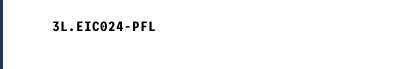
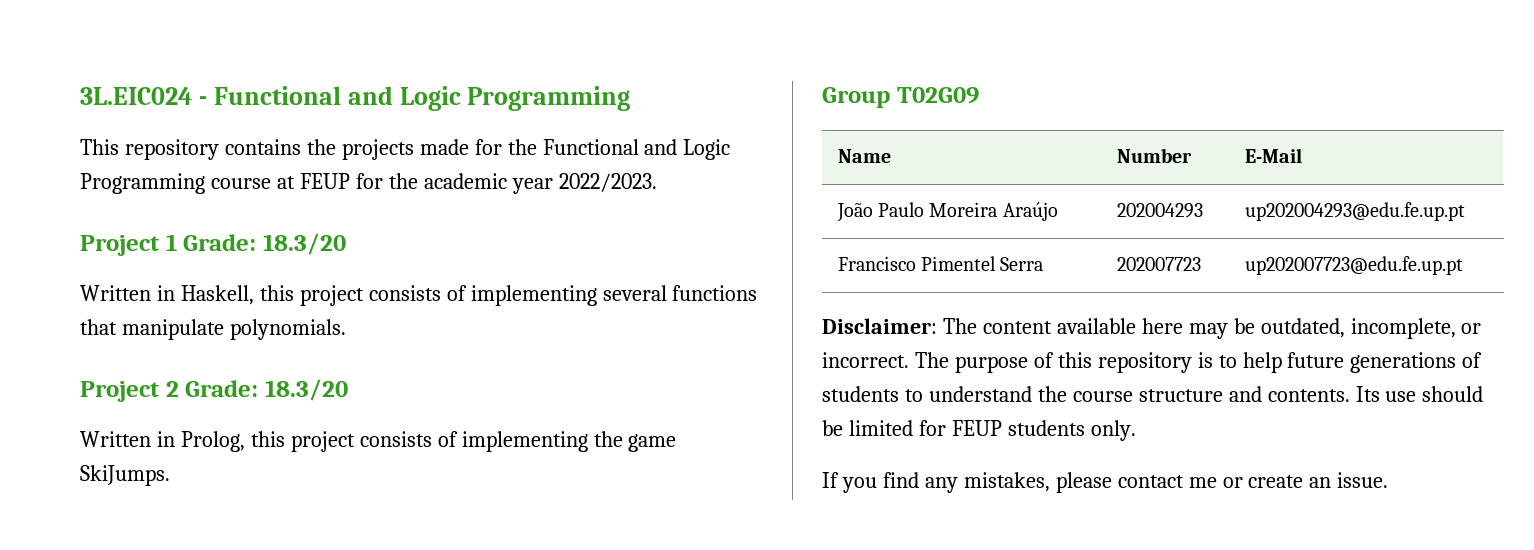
- 3L.EIC024-PFL
+ 3L.EIC024 - Functional and Logic Programming
+ This repository contains the projects made for the Functional and Logic Programming course at FEUP for the academic year 2022/2023.
+ Project 1 Grade: 18.3/20
+ Written in Haskell, this project consists of implementing several functions that manipulate polynomials.
+ Project 2 Grade: 18.3/20
+ Written in Prolog, this project consists of implementing the game SkiJumps.
+ Group T02G09
+ Name | Number | E-Mail
+ João Paulo Moreira Araújo | 202004293 | up202004293@edu.fe.up.pt
+ Francisco Pimentel Serra | 202007723 | up202007723@edu.fe.up.pt
+ Disclaimer: The content available here may be outdated, incomplete, or incorrect. The purpose of this repository is to help future generations of students to understand the course structure and contents. Its use should be limited for FEUP students only.
+ If you find any mistakes, please contact me or create an issue.

